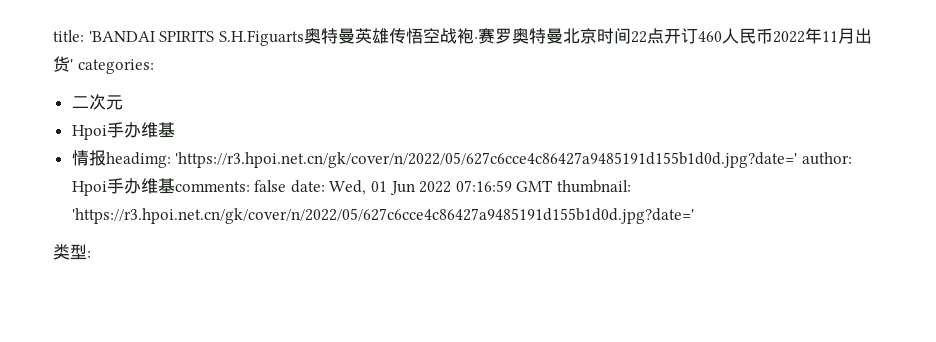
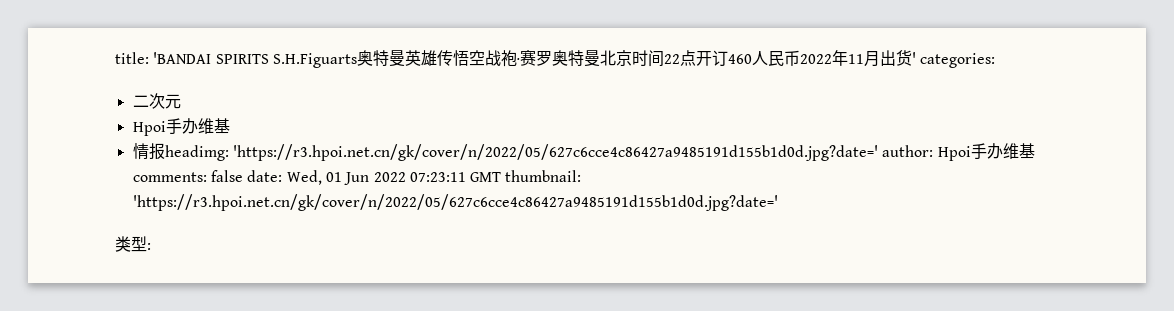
- 情报headimg: 'https://r3.hpoi.net.cn/gk/cover/n/2022/05/627c6cce4c86427a9485191d155b1d0d.jpg?date=' author: Hpoi手办维基comments: false date: Wed, 01 Jun 2022 07:16:59 GMT thumbnail: 'https://r3.hpoi.net.cn/gk/cover/n/2022/05/627c6cce4c86427a9485191d155b1d0d.jpg?date='
+ 情报headimg: 'https://r3.hpoi.net.cn/gk/cover/n/2022/05/627c6cce4c86427a9485191d155b1d0d.jpg?date=' author: Hpoi手办维基comments: false date: Wed, 01 Jun 2022 07:23:11 GMT thumbnail: 'https://r3.hpoi.net.cn/gk/cover/n/2022/05/627c6cce4c86427a9485191d155b1d0d.jpg?date='

